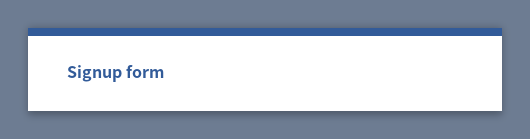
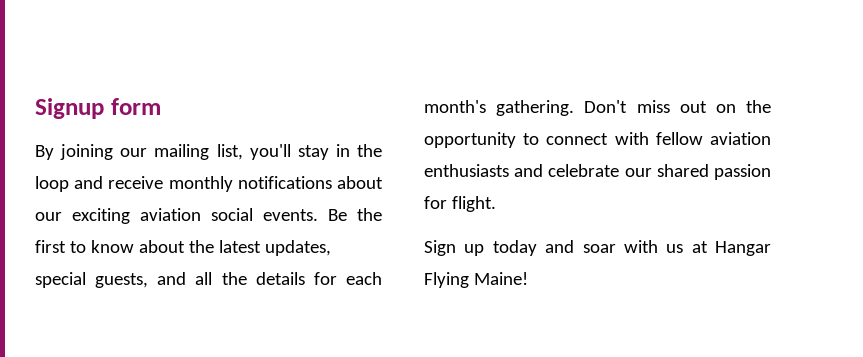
+ By joining our mailing list, you'll stay in the loop and receive monthly notifications about our exciting aviation social events. Be the first to know about the latest updates, special guests, and all the details for each month's gathering. Don't miss out on the opportunity to connect with fellow aviation enthusiasts and celebrate our shared passion for flight.
+ Sign up today and soar with us at Hangar Flying Maine!

